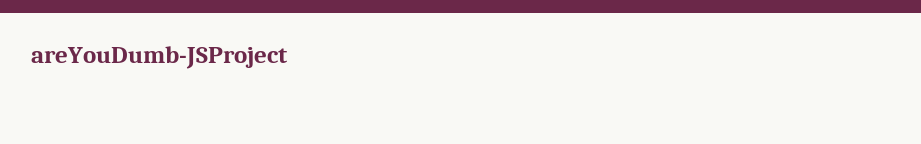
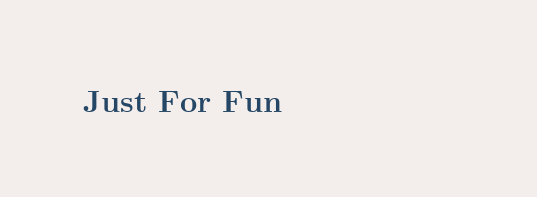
- areYouDumb-JSProject
+ Just For Fun

